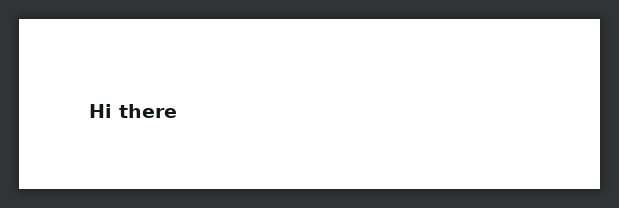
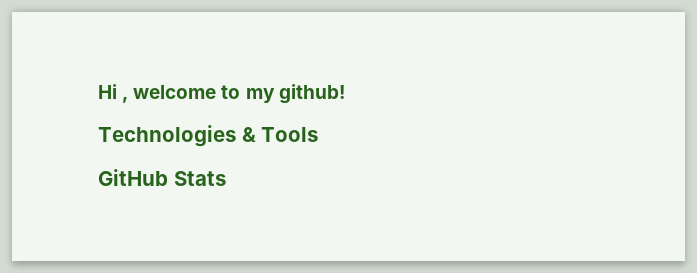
- Hi there
+ Hi , welcome to my github!
+ Technologies & Tools
+ GitHub Stats

